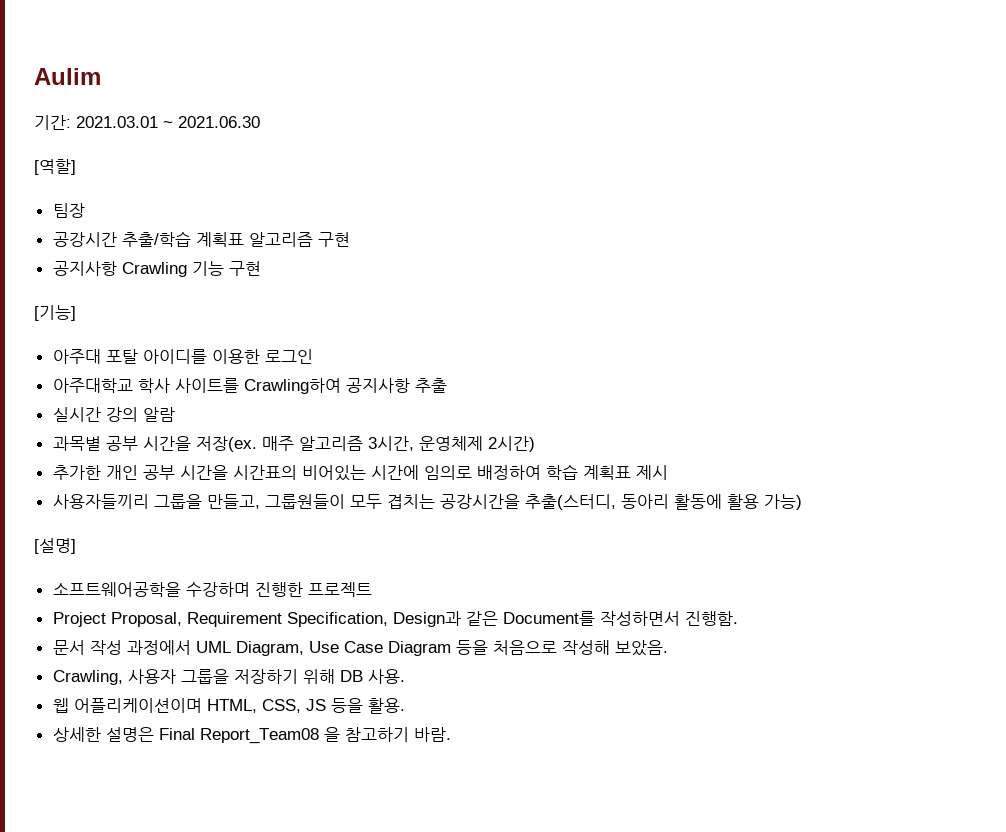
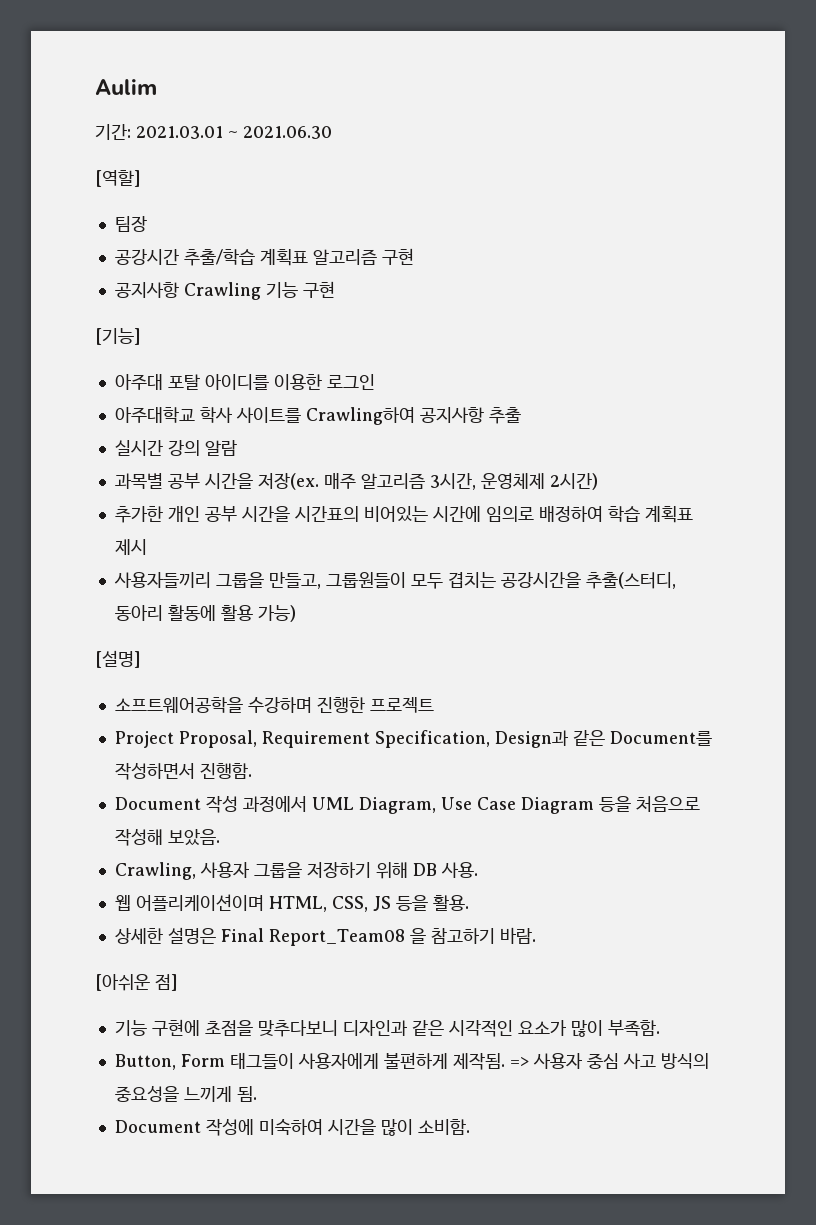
- 문서 작성 과정에서 UML Diagram, Use Case Diagram 등을 처음으로 작성해 보았음.
+ Document 작성 과정에서 UML Diagram, Use Case Diagram 등을 처음으로 작성해 보았음.
+ [아쉬운 점]
+ 기능 구현에 초점을 맞추다보니 디자인과 같은 시각적인 요소가 많이 부족함.
+ Button, Form 태그들이 사용자에게 불편하게 제작됨. => 사용자 중심 사고 방식의 중요성을 느끼게 됨.
+ Document 작성에 미숙하여 시간을 많이 소비함.

